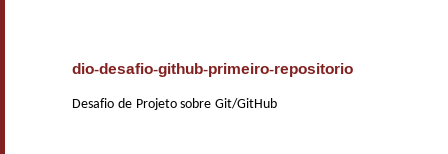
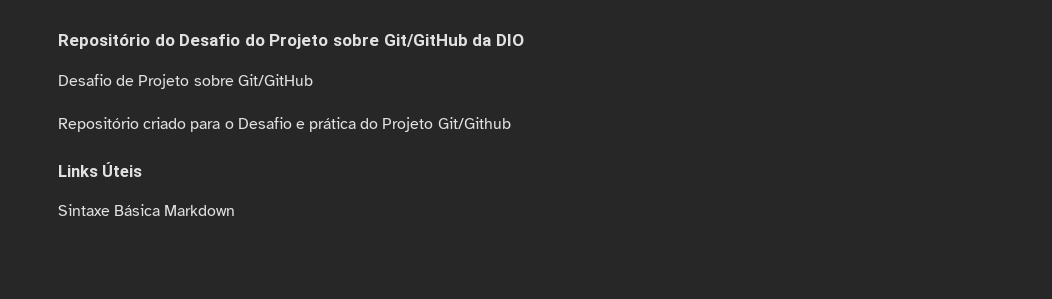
- dio-desafio-github-primeiro-repositorio
+ Repositório do Desafio do Projeto sobre Git/GitHub da DIO
+ Repositório criado para o Desafio e prática do Projeto Git/Github
+ Links Úteis
+ Sintaxe Básica Markdown

